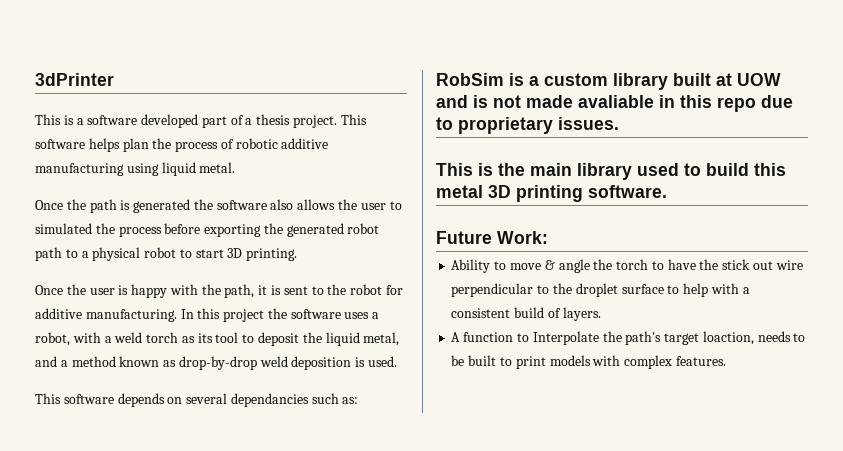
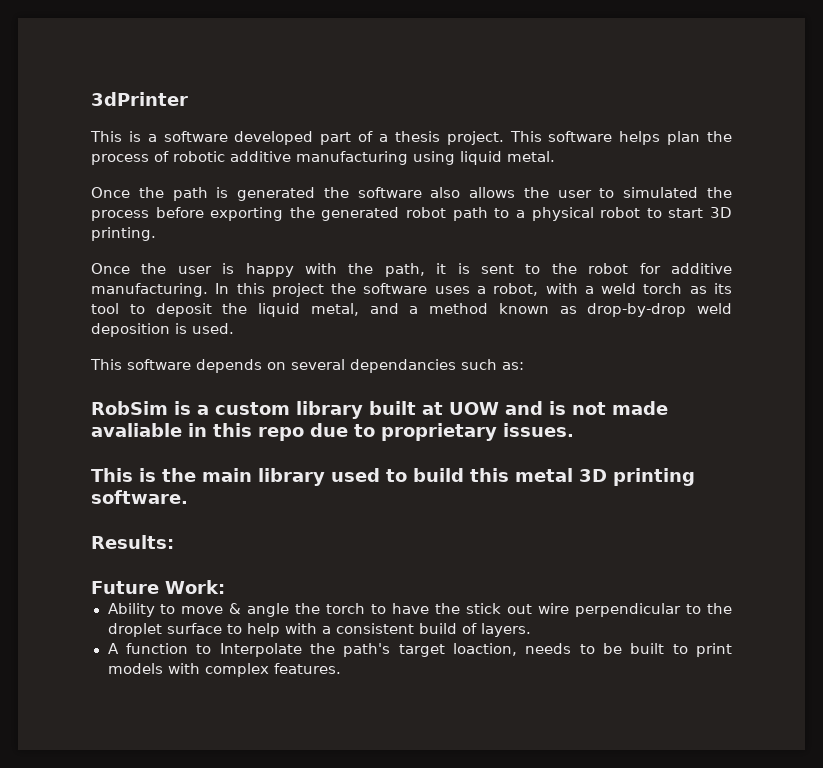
+ Results:

